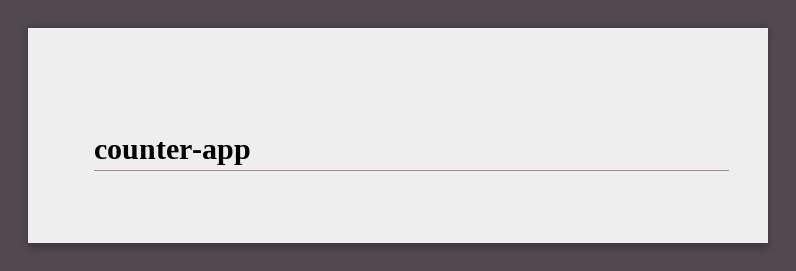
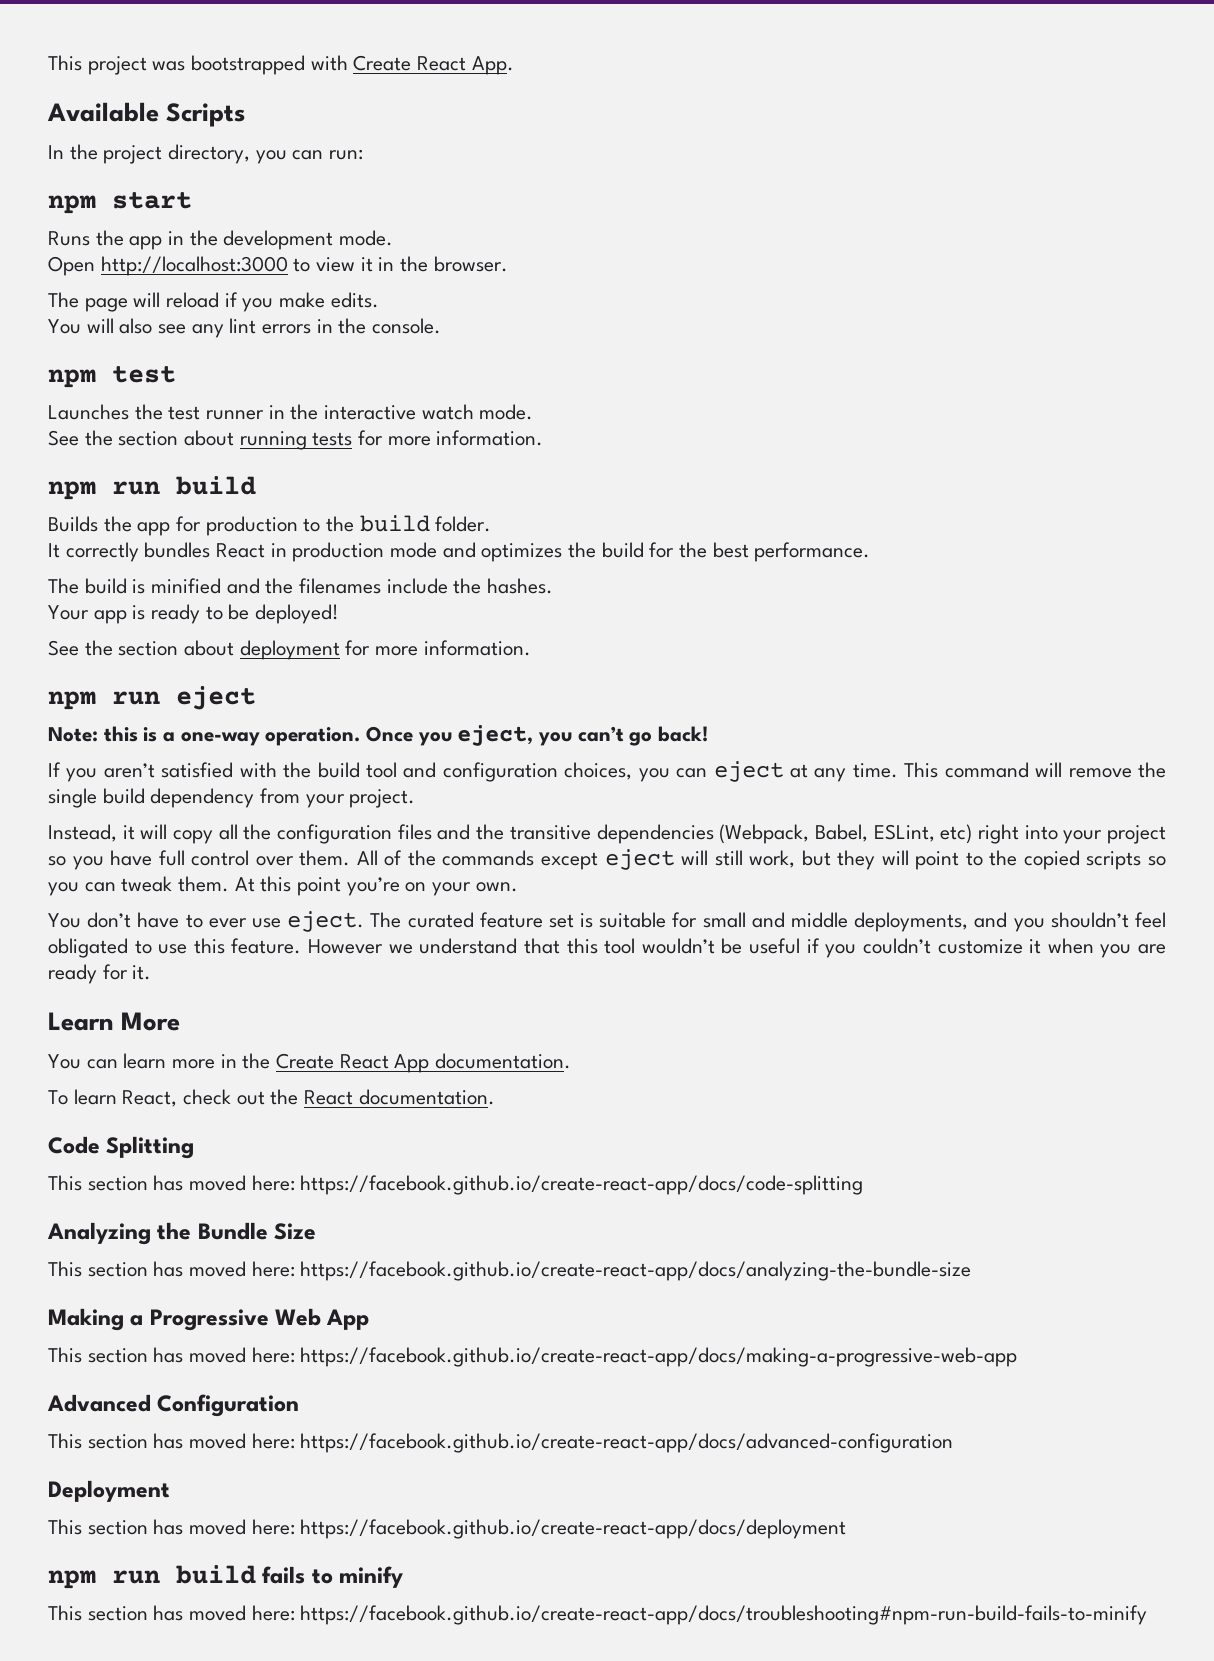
- counter-app
+ This project was bootstrapped with Create React App.
+ Available Scripts
+ In the project directory, you can run:
+ npm start
+ Runs the app in the development mode.
+ Open http://localhost:3000 to view it in the browser.
+ The page will reload if you make edits.
+ You will also see any lint errors in the console.
+ npm test
+ Launches the test runner in the interactive watch mode.
+ See the section about running tests for more information.
+ npm run build
+ Builds the app for production to the build folder.
+ It correctly bundles React in production mode and optimizes the build for the best performance.
+ The build is minified and the filenames include the hashes.
+ Your app is ready to be deployed!
+ See the section about deployment for more information.
+ npm run eject
+ Note: this is a one-way operation. Once you eject, you can’t go back!
+ If you aren’t satisfied with the build tool and configuration choices, you can eject at any time. This command will remove the single build dependency from your project.
+ Instead, it will copy all the configuration files and the transitive dependencies (Webpack, Babel, ESLint, etc) right into your project so you have full control over them. All of the commands except eject will still work, but they will point to the copied scripts so you can tweak them. At this point you’re on your own.
+ You don’t have to ever use eject. The curated feature set is suitable for small and middle deployments, and you shouldn’t feel obligated to use this feature. However we understand that this tool wouldn’t be useful if you couldn’t customize it when you are ready for it.
+ Learn More
+ You can learn more in the Create React App documentation.
+ To learn React, check out the React documentation.
+ Code Splitting
+ This section has moved here: https://facebook.github.io/create-react-app/docs/code-splitting
+ Analyzing the Bundle Size
+ This section has moved here: https://facebook.github.io/create-react-app/docs/analyzing-the-bundle-size
+ Making a Progressive Web App
+ This section has moved here: https://facebook.github.io/create-react-app/docs/making-a-progressive-web-app
+ Advanced Configuration
+ This section has moved here: https://facebook.github.io/create-react-app/docs/advanced-configuration
+ Deployment
+ This section has moved here: https://facebook.github.io/create-react-app/docs/deployment
+ npm run build fails to minify
+ This section has moved here: https://facebook.github.io/create-react-app/docs/troubleshooting#npm-run-build-fails-to-minify

